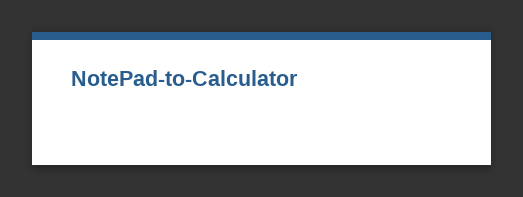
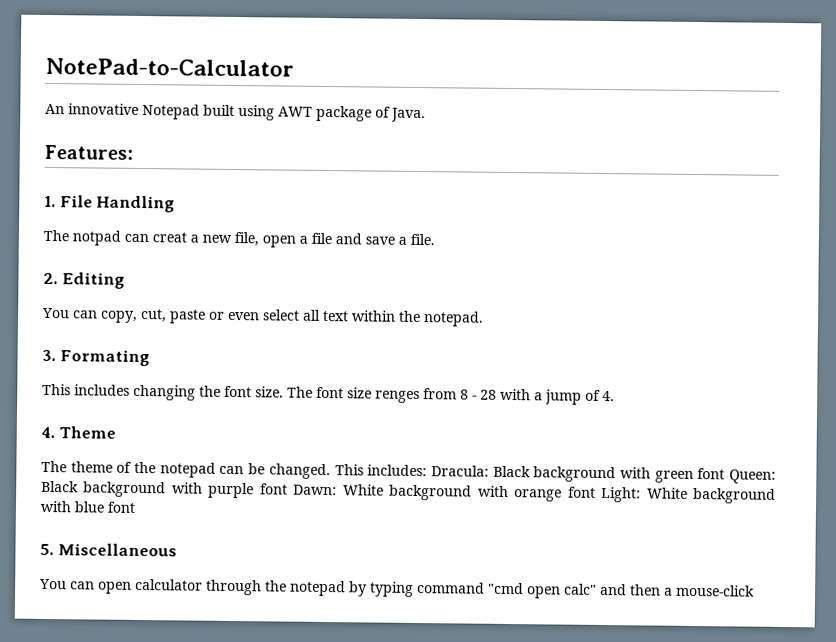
+ An innovative Notepad built using AWT package of Java.
+ Features:
+ 1. File Handling
+ The notpad can creat a new file, open a file and save a file.
+ 2. Editing
+ You can copy, cut, paste or even select all text within the notepad.
+ 3. Formating
+ This includes changing the font size. The font size renges from 8 - 28 with a jump of 4.
+ 4. Theme
+ The theme of the notepad can be changed. This includes: Dracula: Black background with green font Queen: Black background with purple font Dawn: White background with orange font Light: White background with blue font
+ 5. Miscellaneous
+ You can open calculator through the notepad by typing command "cmd open calc" and then a mouse-click

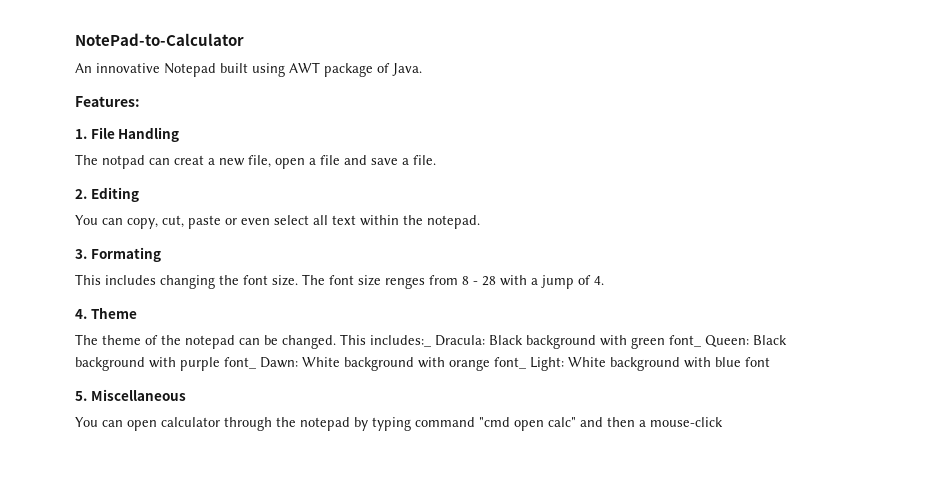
- This includes: Dracula: Black background with green font Queen: Black background with purple font Dawn: White background with orange font Light: White background with blue font
+ This includes:_ Dracula: Black background with green font_ Queen: Black background with purple font_ Dawn: White background with orange font_ Light: White background with blue font

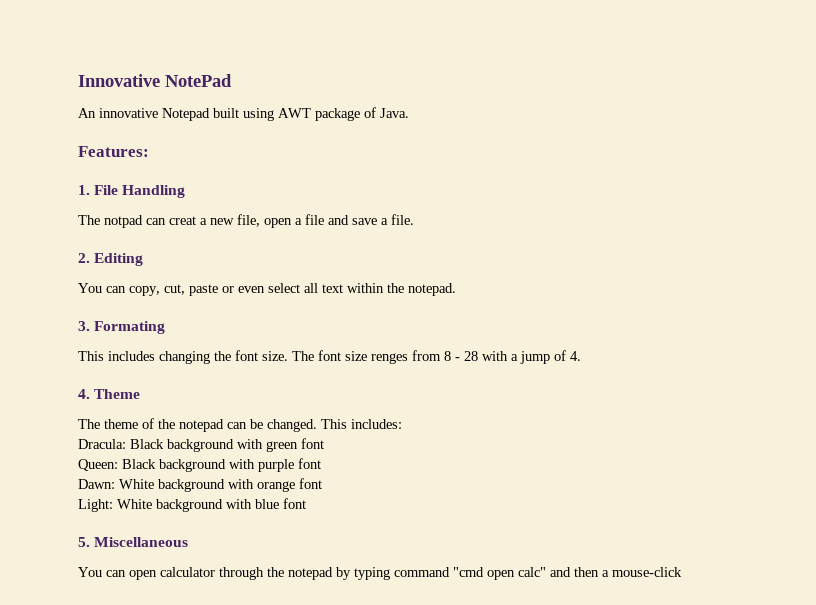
- NotePad-to-Calculator
+ Innovative NotePad
- This includes:_ Dracula: Black background with green font_ Queen: Black background with purple font_ Dawn: White background with orange font_ Light: White background with blue font
+ This includes:
+ Dracula: Black background with green font
+ Queen: Black background with purple font
+ Dawn: White background with orange font
+ Light: White background with blue font

